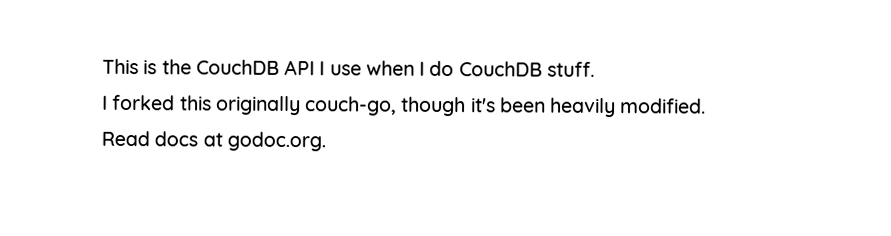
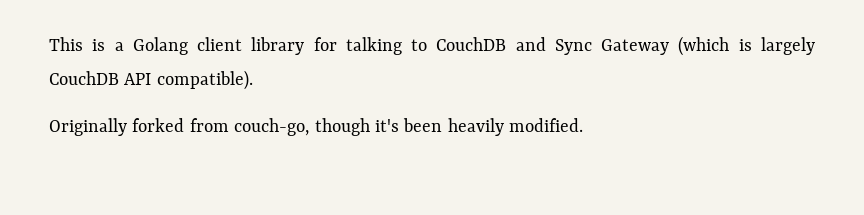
- This is the CouchDB API I use when I do CouchDB stuff.
- I forked this originally couch-go, though it's been heavily modified.
+ This is a Golang client library for talking to CouchDB and Sync Gateway (which is largely CouchDB API compatible).
+ Originally forked from couch-go, though it's been heavily modified.
- Read docs at godoc.org.

